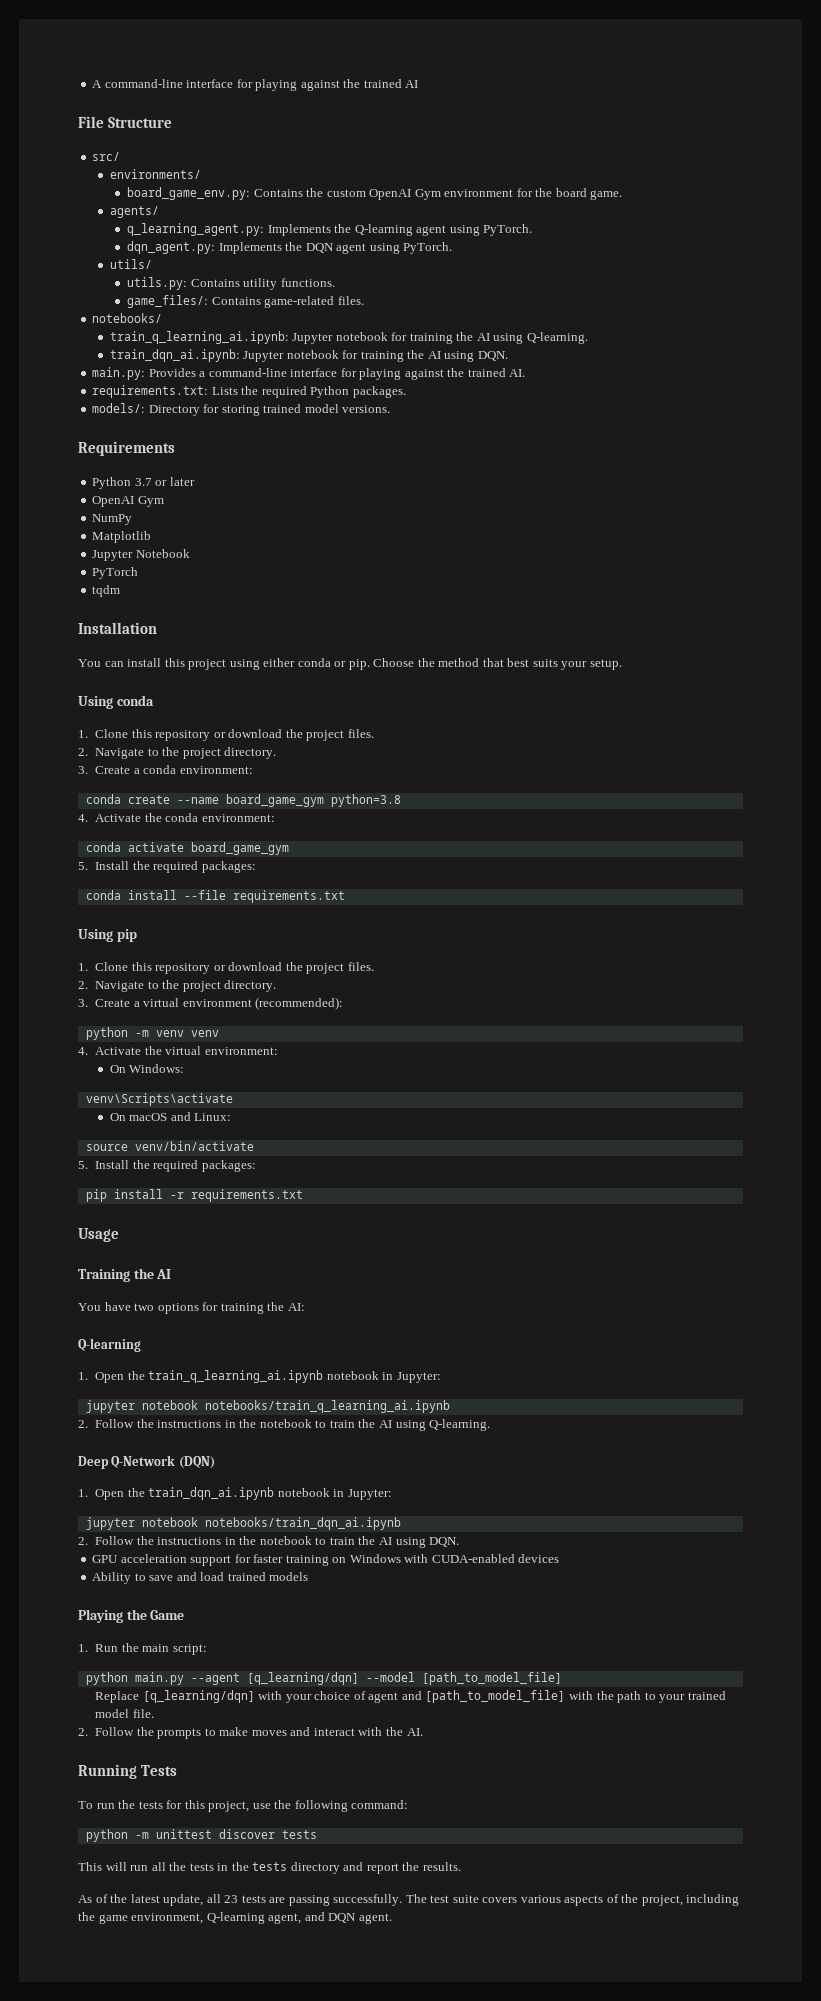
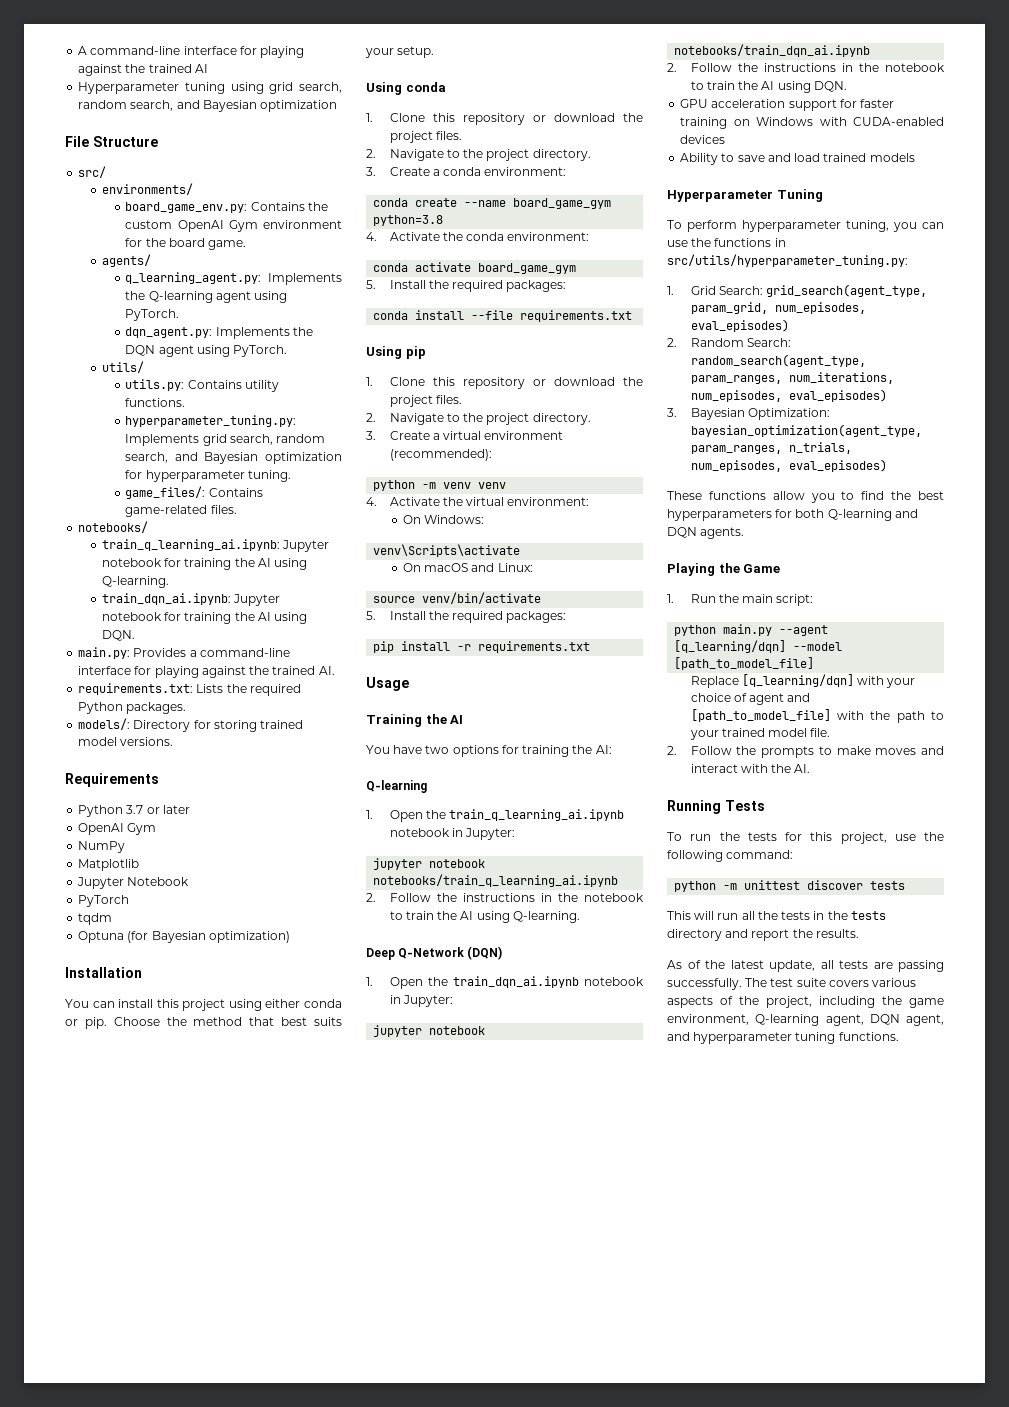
+ Hyperparameter tuning using grid search, random search, and Bayesian optimization
+ hyperparameter_tuning.py: Implements grid search, random search, and Bayesian optimization for hyperparameter tuning.
+ Optuna (for Bayesian optimization)
+ Hyperparameter Tuning
+ To perform hyperparameter tuning, you can use the functions in src/utils/hyperparameter_tuning.py:
+ 1. Grid Search: grid_search(agent_type, param_grid, num_episodes, eval_episodes)
+ 2. Random Search: random_search(agent_type, param_ranges, num_iterations, num_episodes, eval_episodes)
+ 3. Bayesian Optimization: bayesian_optimization(agent_type, param_ranges, n_trials, num_episodes, eval_episodes)
+ These functions allow you to find the best hyperparameters for both Q-learning and DQN agents.
- As of the latest update, all 23 tests are passing successfully.
+ As of the latest update, all tests are passing successfully.
- The test suite covers various aspects of the project, including the game environment, Q-learning agent, and DQN agent.
+ The test suite covers various aspects of the project, including the game environment, Q-learning agent, DQN agent, and hyperparameter tuning functions.

